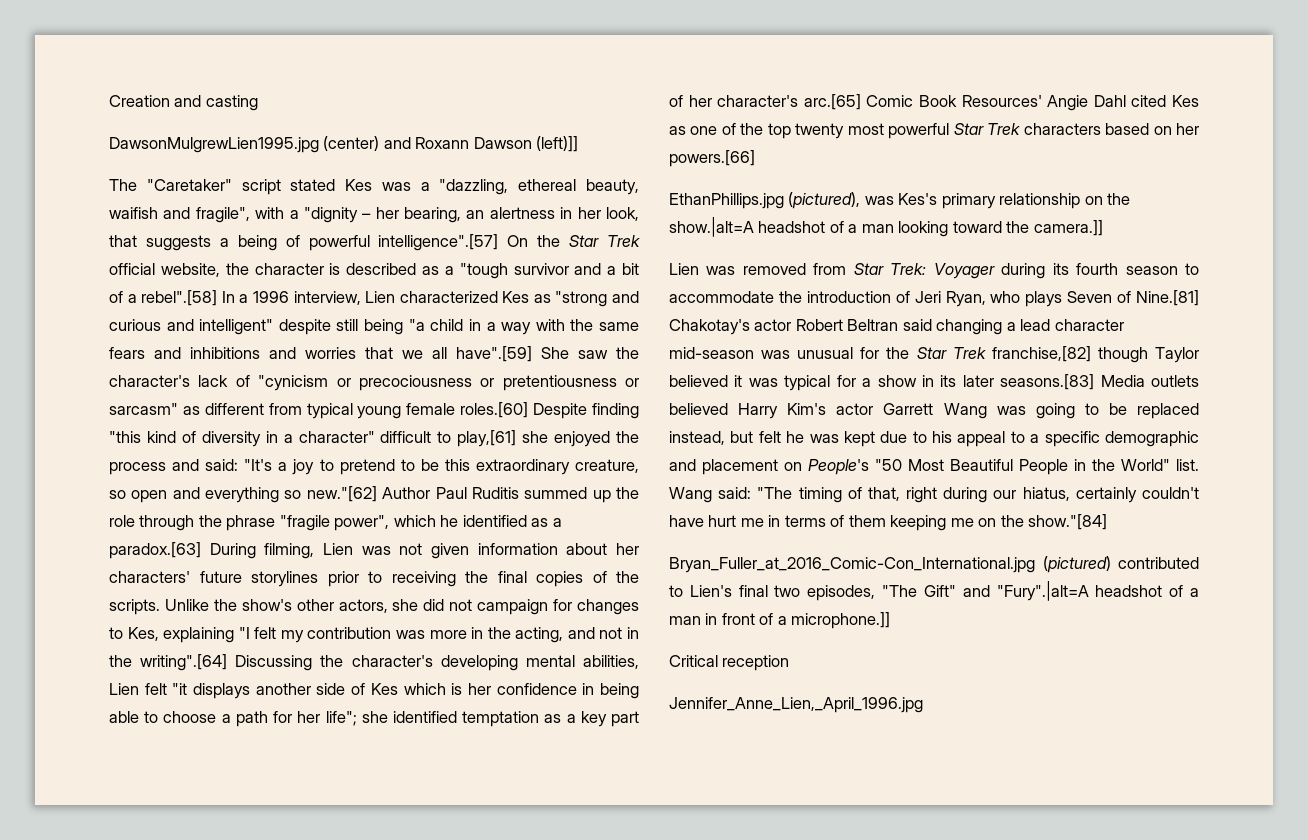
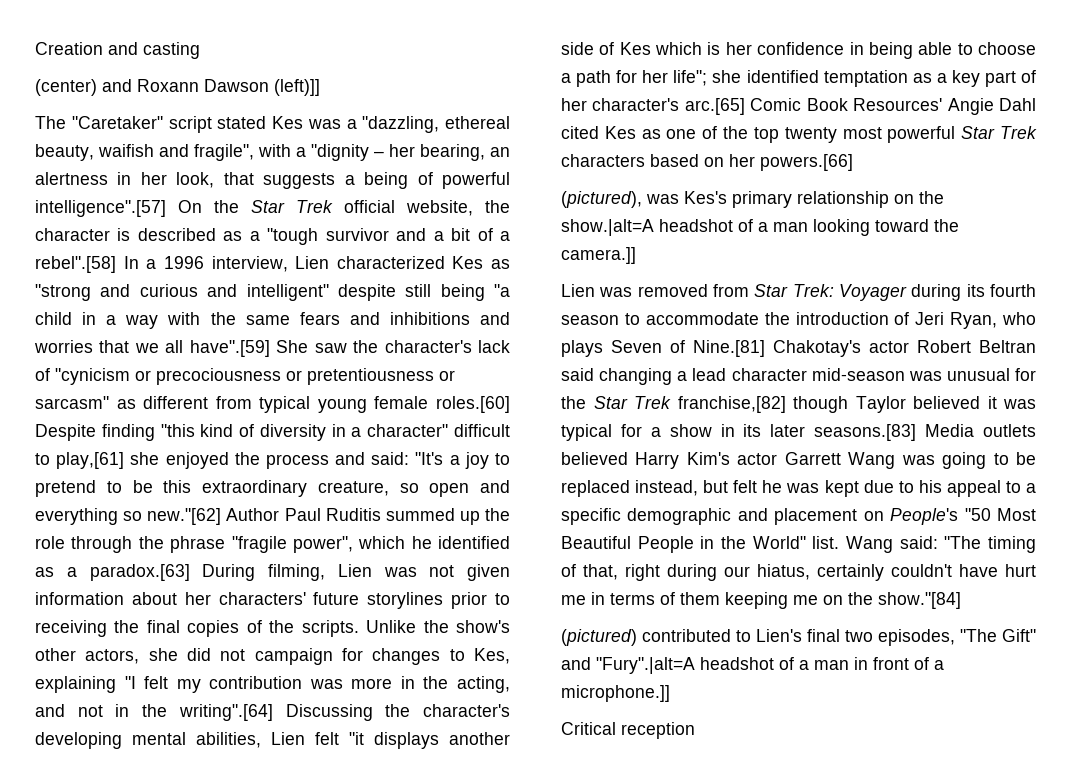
- DawsonMulgrewLien1995.jpg (center) and Roxann Dawson (left)]]
+ (center) and Roxann Dawson (left)]]
- EthanPhillips.jpg (pictured), was Kes's primary relationship on the show.|alt=A headshot of a man looking toward the camera.]]
+ (pictured), was Kes's primary relationship on the show.|alt=A headshot of a man looking toward the camera.]]
- Bryan_Fuller_at_2016_Comic-Con_International.jpg (pictured) contributed to Lien's final two episodes, "The Gift" and "Fury".|alt=A headshot of a man in front of a microphone.]]
+ (pictured) contributed to Lien's final two episodes, "The Gift" and "Fury".|alt=A headshot of a man in front of a microphone.]]
- Jennifer_Anne_Lien,_April_1996.jpg

